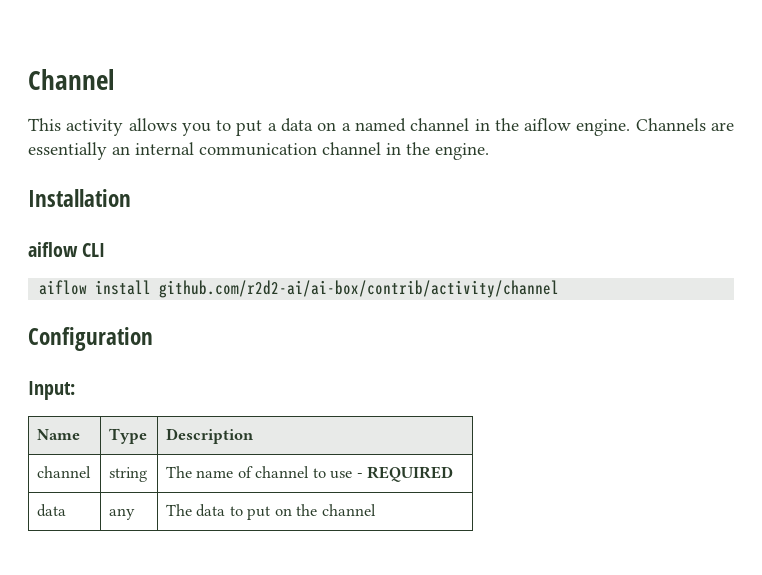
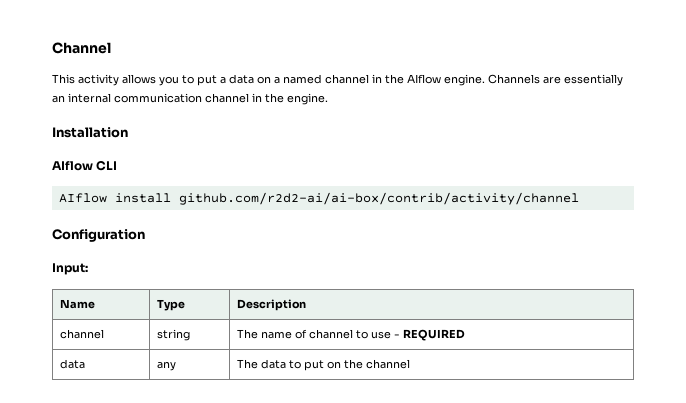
- This activity allows you to put a data on a named channel in the aiflow engine.
+ This activity allows you to put a data on a named channel in the AIflow engine.
- aiflow CLI
+ AIflow CLI
- aiflow install github.com/r2d2-ai/ai-box/contrib/activity/channel
+ AIflow install github.com/r2d2-ai/ai-box/contrib/activity/channel

